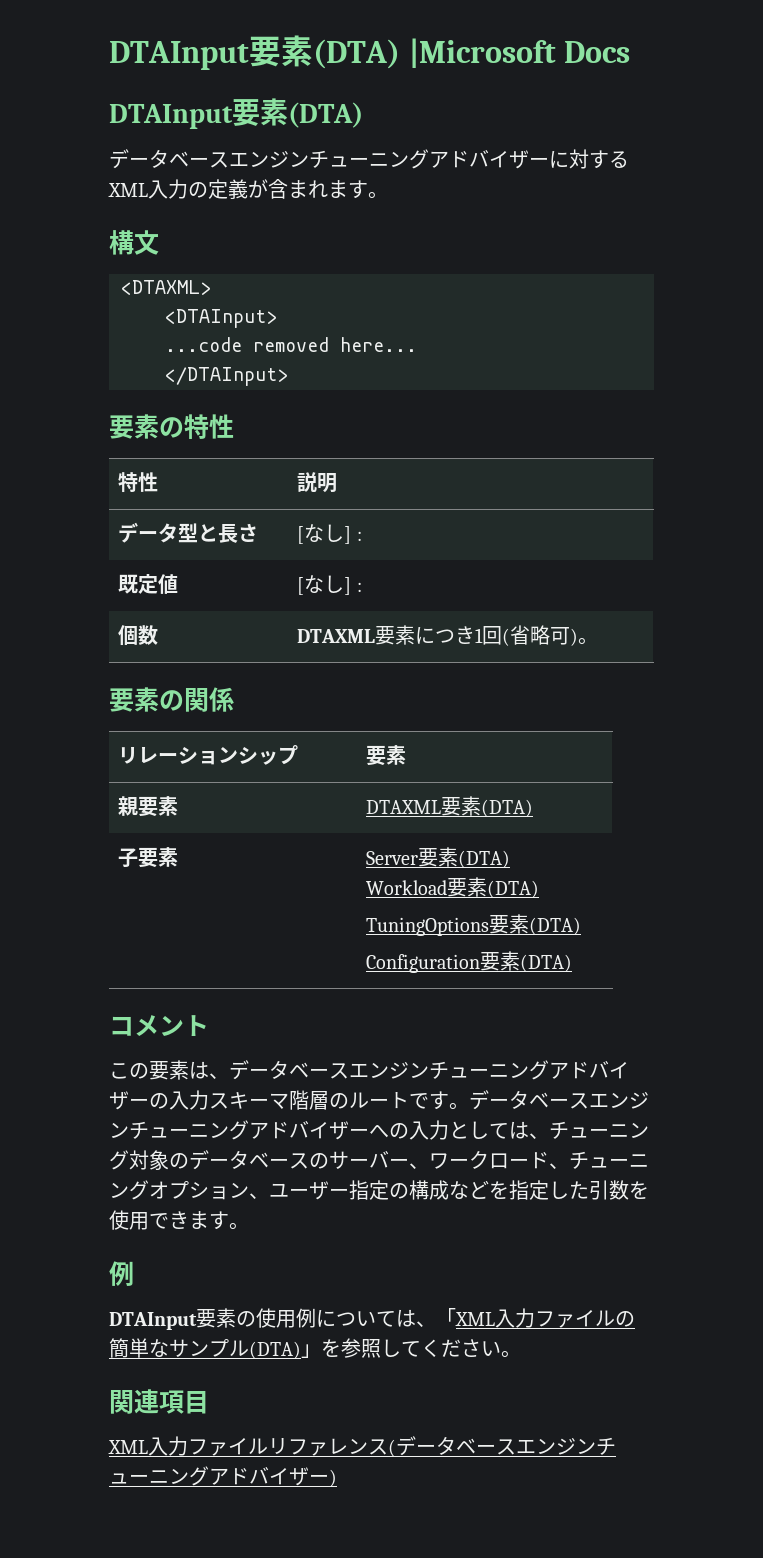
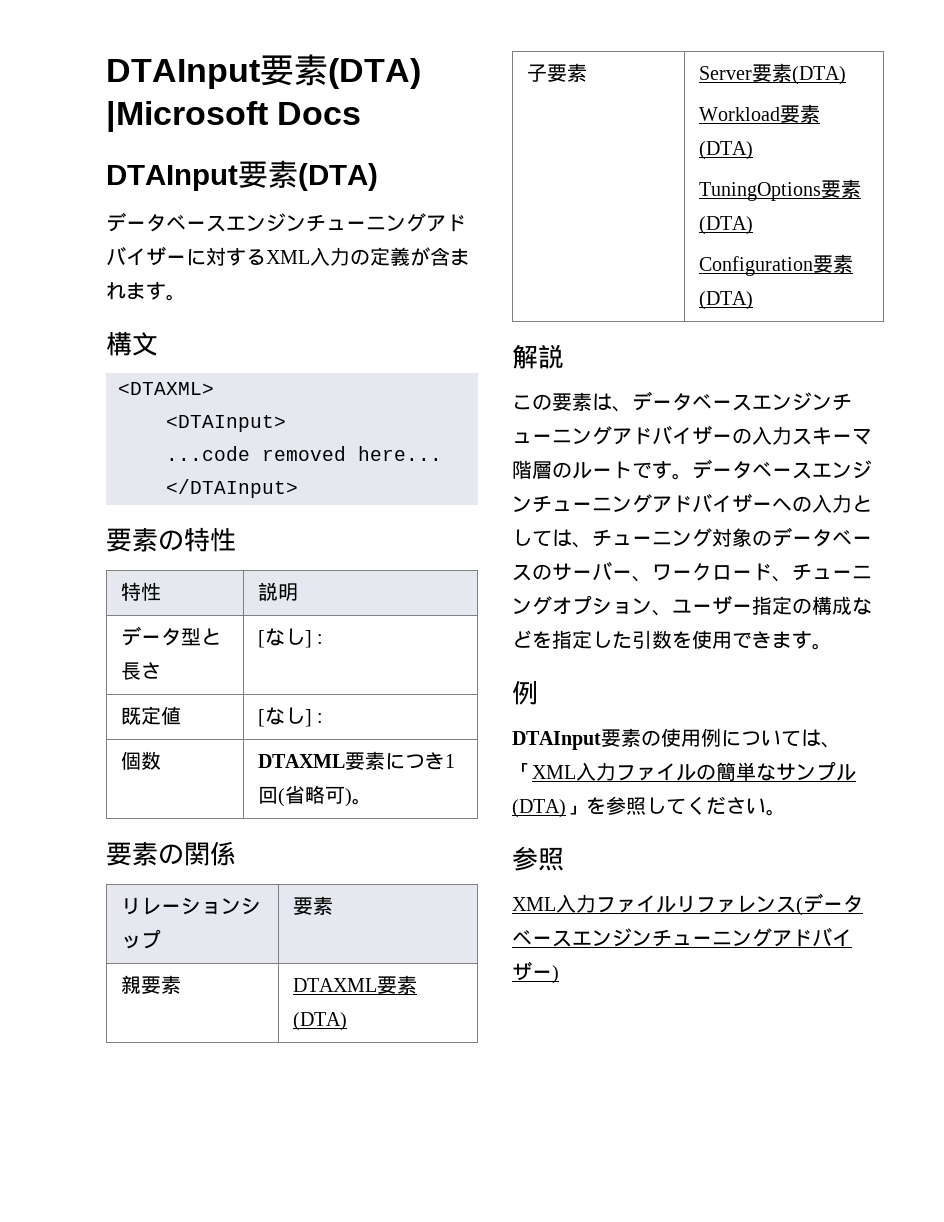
- コメント
+ 解説
  DTAInput要素の使用例については、「XML入力ファイルの簡単なサンプル(DTA)」を参照してください。
- 関連項目
+ 参照

